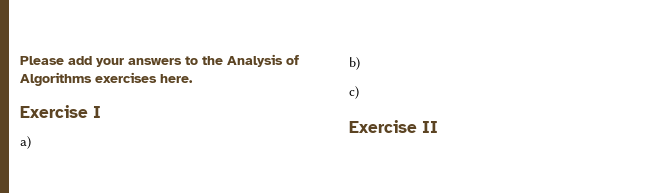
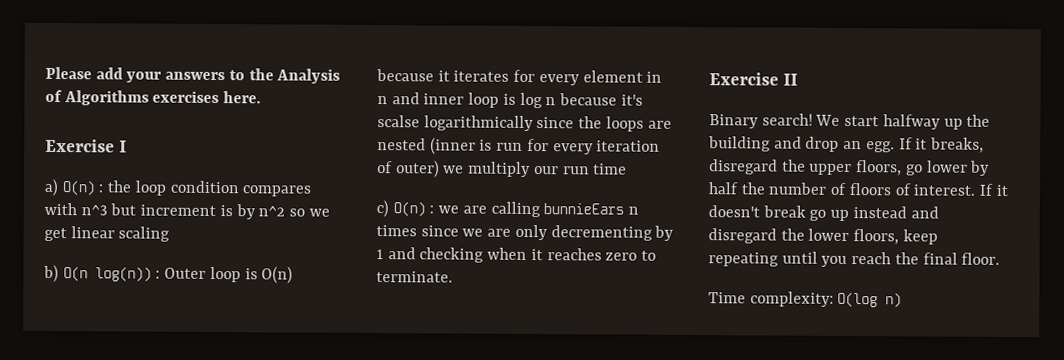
- a)
- b)
- c)
+ a) O(n) : the loop condition compares with n^3 but increment is by n^2 so we get linear scaling
+ b) O(n log(n)) : Outer loop is O(n) because it iterates for every element in n and inner loop is log n because it's scalse logarithmically since the loops are nested (inner is run for every iteration of outer) we multiply our run time
+ c) O(n) : we are calling bunnieEars n times since we are only decrementing by 1 and checking when it reaches zero to terminate.
  Exercise II
+ Binary search! We start halfway up the building and drop an egg. If it breaks, disregard the upper floors, go lower by half the number of floors of interest. If it doesn't break go up instead and disregard the lower floors, keep repeating until you reach the final floor.
+ Time complexity: O(log n)

